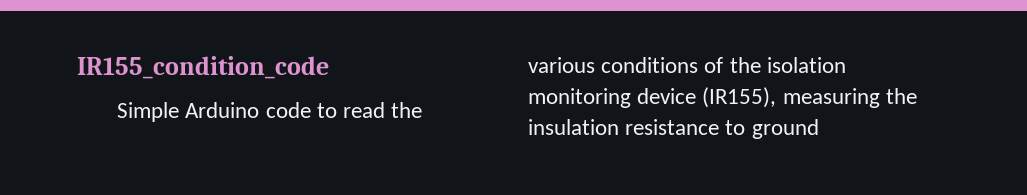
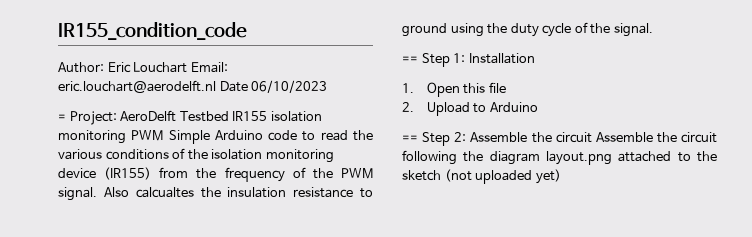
- Simple Arduino code to read the various conditions of the isolation monitoring device (IR155), measuring the insulation resistance to ground
+ Author: Eric Louchart Email: eric.louchart@aerodelft.nl Date 06/10/2023
+ = Project: AeroDelft Testbed IR155 isolation monitoring PWM Simple Arduino code to read the various conditions of the isolation monitoring device (IR155) from the frequency of the PWM signal. Also calcualtes the insulation resistance to ground using the duty cycle of the signal.
+ == Step 1: Installation
+ 1. Open this file
+ 2. Upload to Arduino
+ == Step 2: Assemble the circuit Assemble the circuit following the diagram layout.png attached to the sketch (not uploaded yet)

